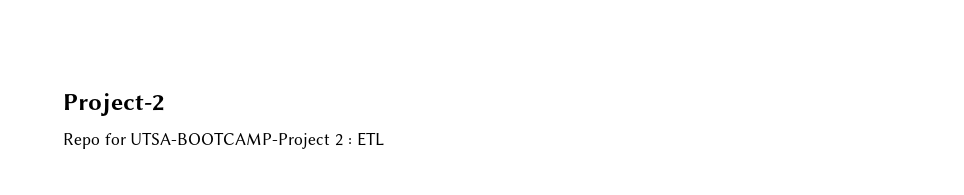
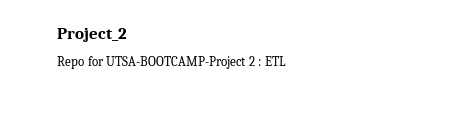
- Project-2
+ Project_2

